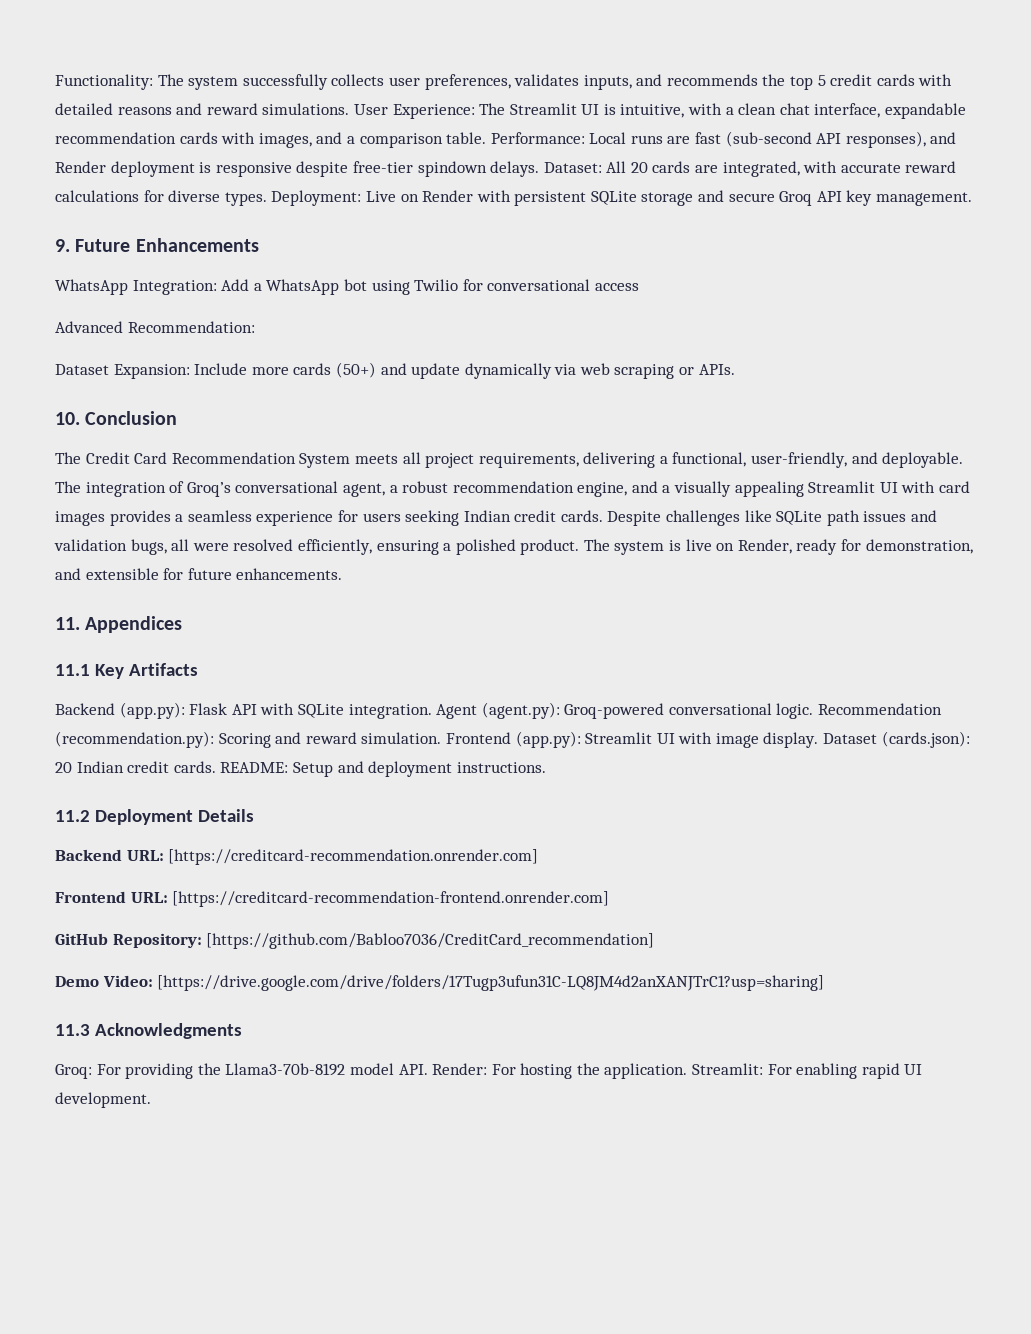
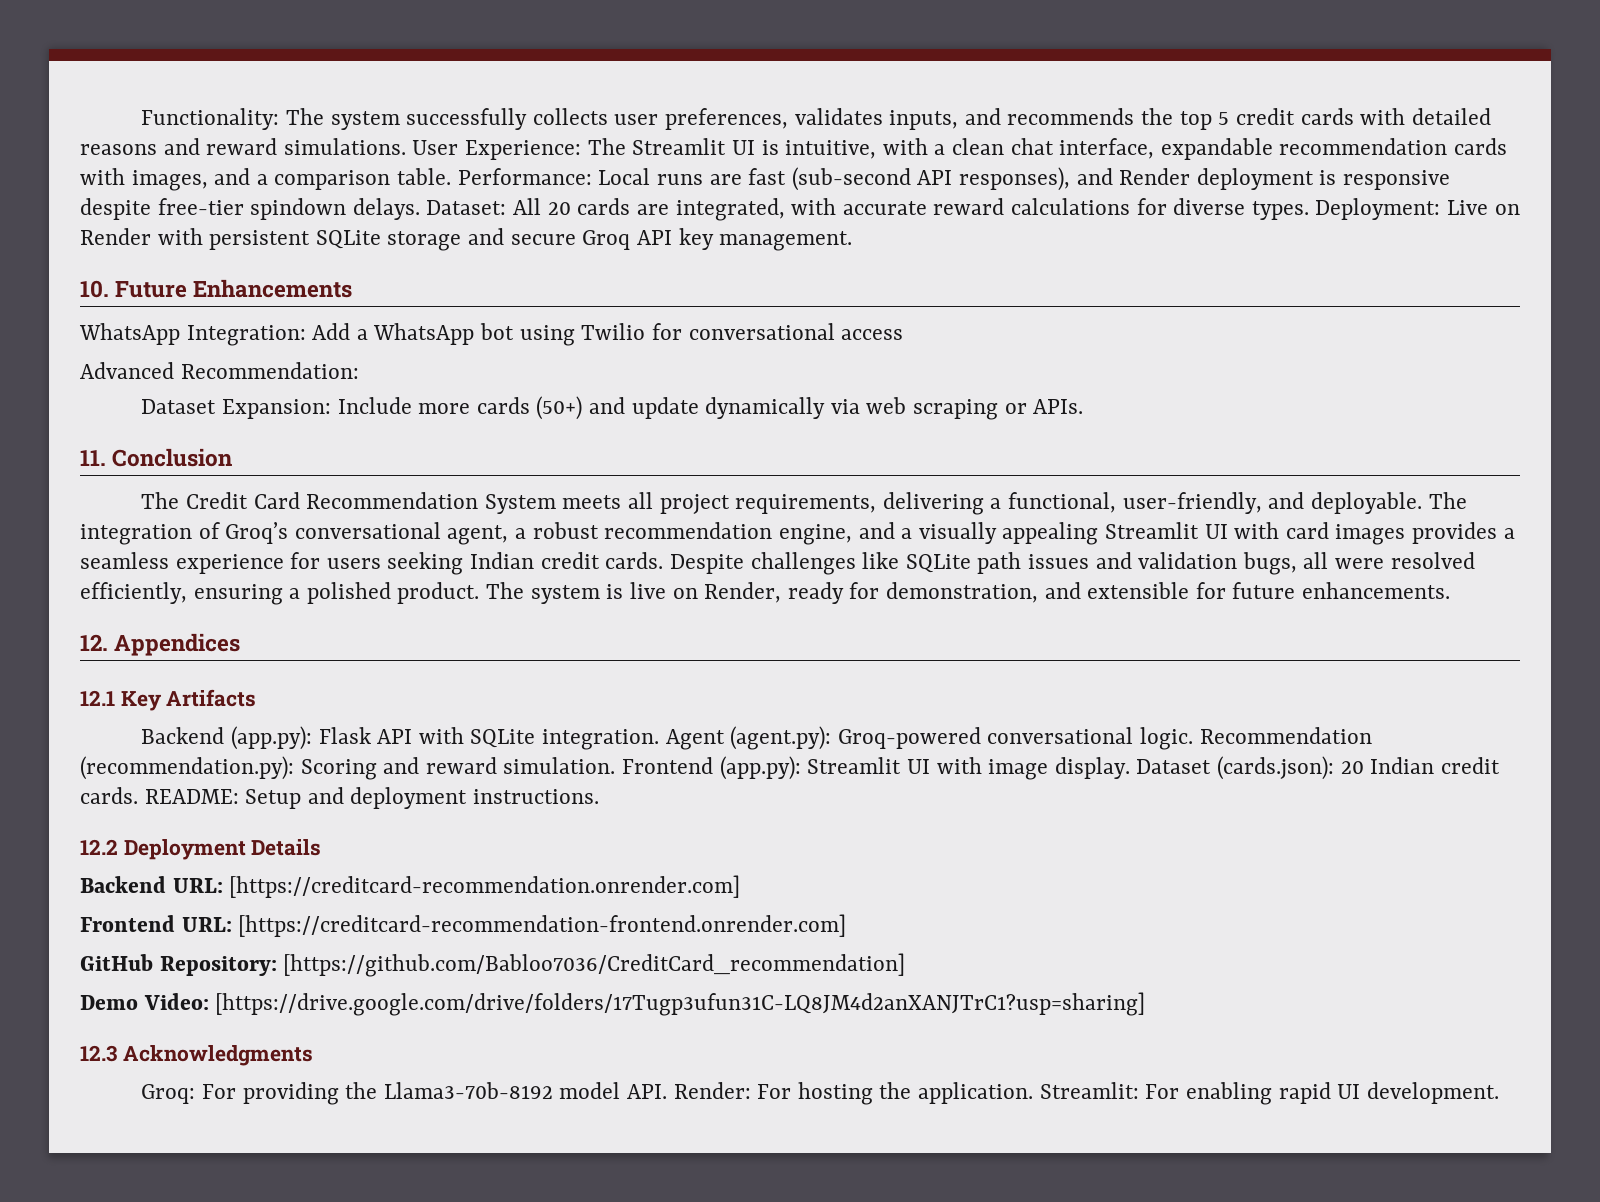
- 9. Future Enhancements
+ 10. Future Enhancements
- 10. Conclusion
+ 11. Conclusion
- 11. Appendices
+ 12. Appendices
- 11.1 Key Artifacts
+ 12.1 Key Artifacts
- 11.2 Deployment Details
+ 12.2 Deployment Details
- 11.3 Acknowledgments
+ 12.3 Acknowledgments

